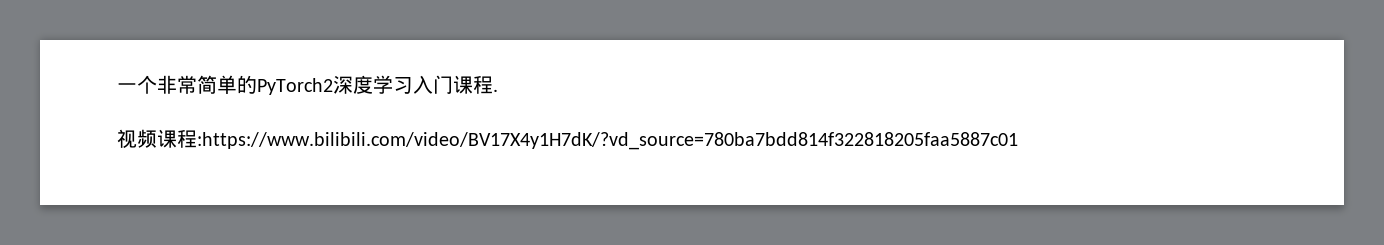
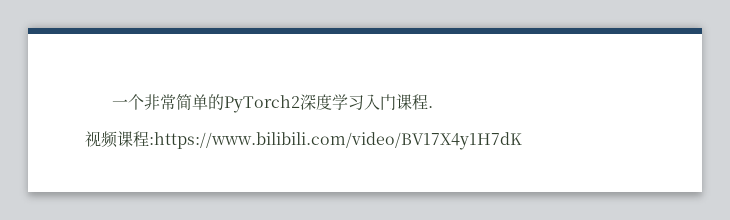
- 视频课程:https://www.bilibili.com/video/BV17X4y1H7dK/?vd_source=780ba7bdd814f322818205faa5887c01
+ 视频课程:https://www.bilibili.com/video/BV17X4y1H7dK

